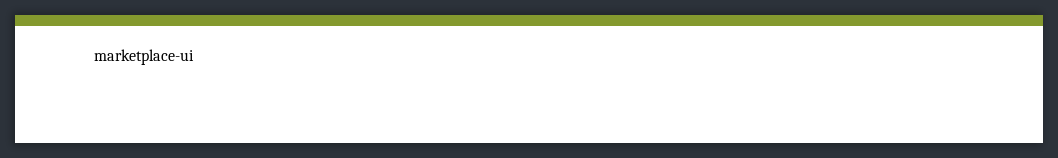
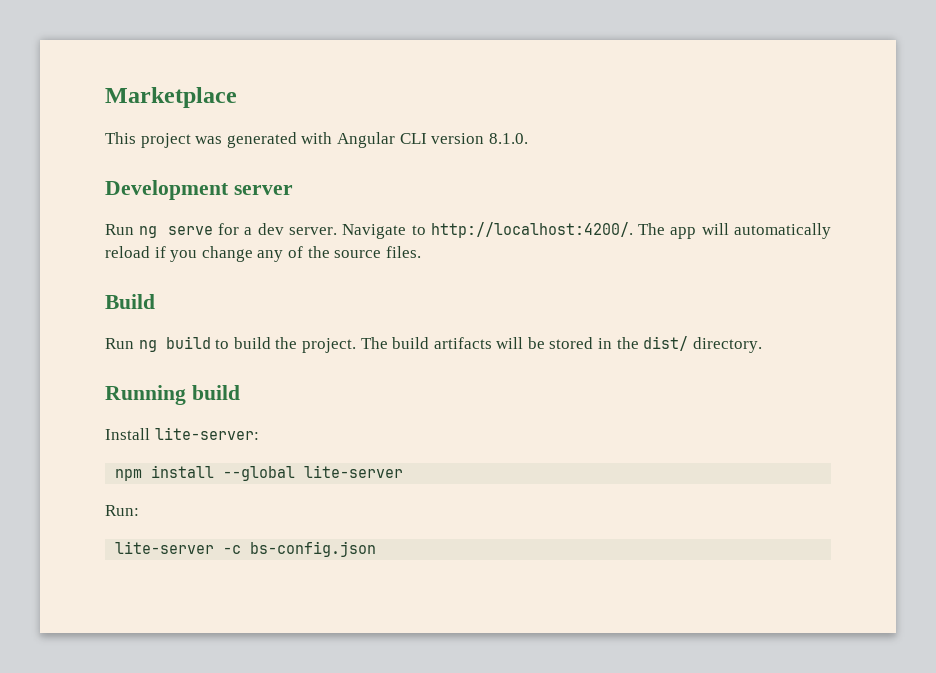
- marketplace-ui
+ Marketplace
+ This project was generated with Angular CLI version 8.1.0.
+ Development server
+ Run ng serve for a dev server. Navigate to http://localhost:4200/. The app will automatically reload if you change any of the source files.
+ Build
+ Run ng build to build the project. The build artifacts will be stored in the dist/ directory.
+ Running build
+ Install lite-server:
+ npm install --global lite-server
+ Run:
+ lite-server -c bs-config.json

